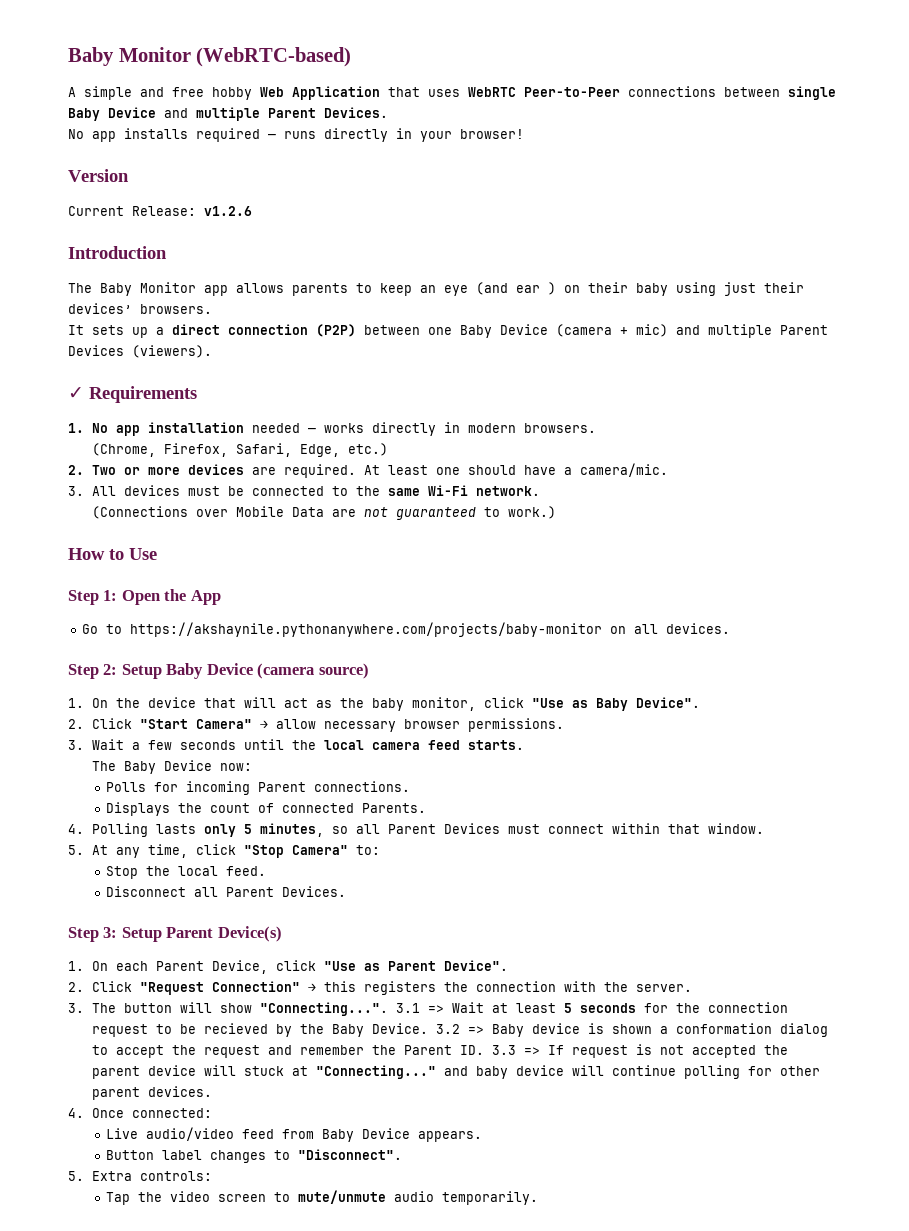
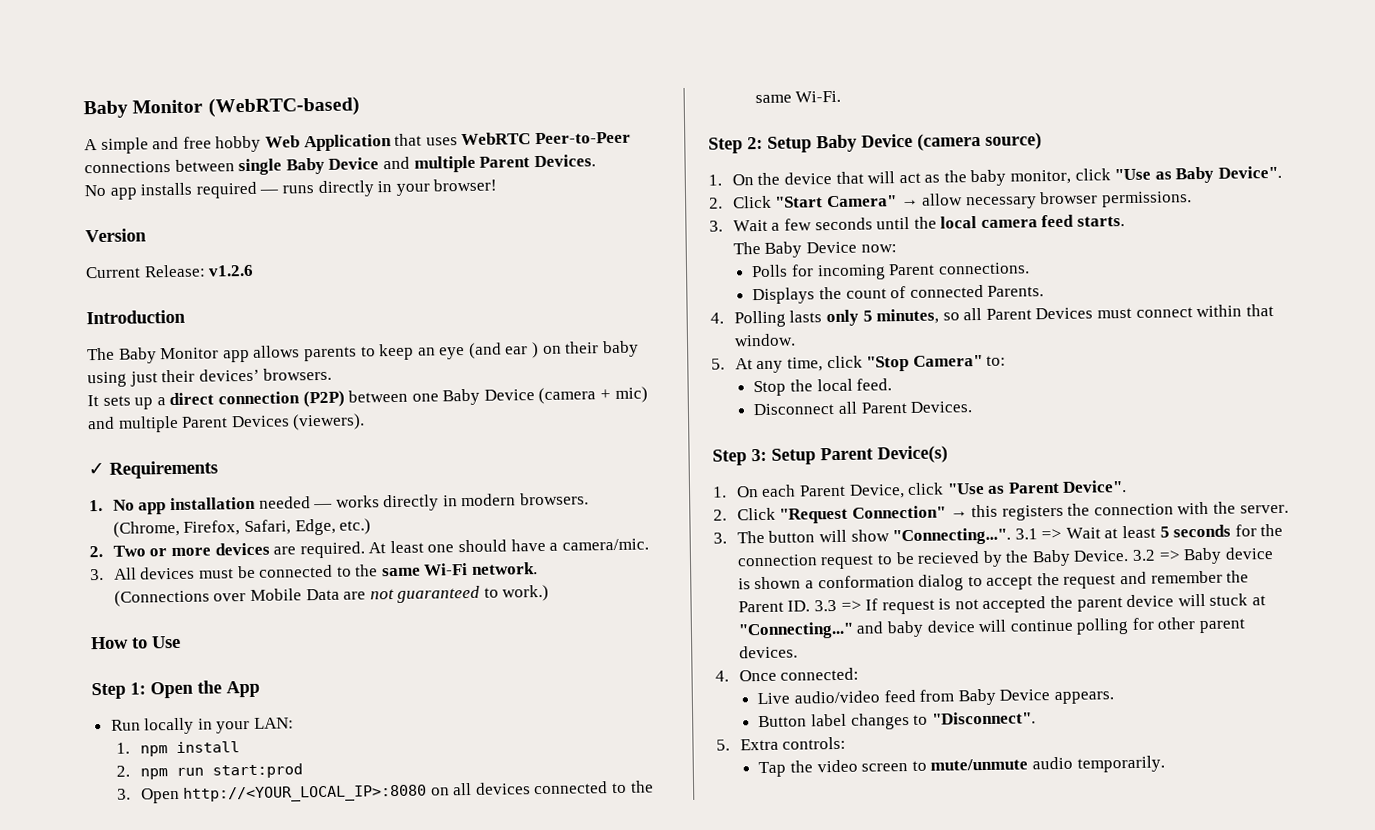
- Go to https://akshaynile.pythonanywhere.com/projects/baby-monitor on all devices.
+ Run locally in your LAN:
+ 1. npm install
+ 2. npm run start:prod
+ 3. Open http://<YOUR_LOCAL_IP>:8080 on all devices connected to the same Wi-Fi.

